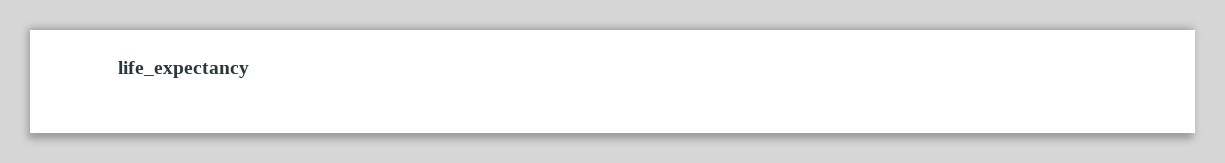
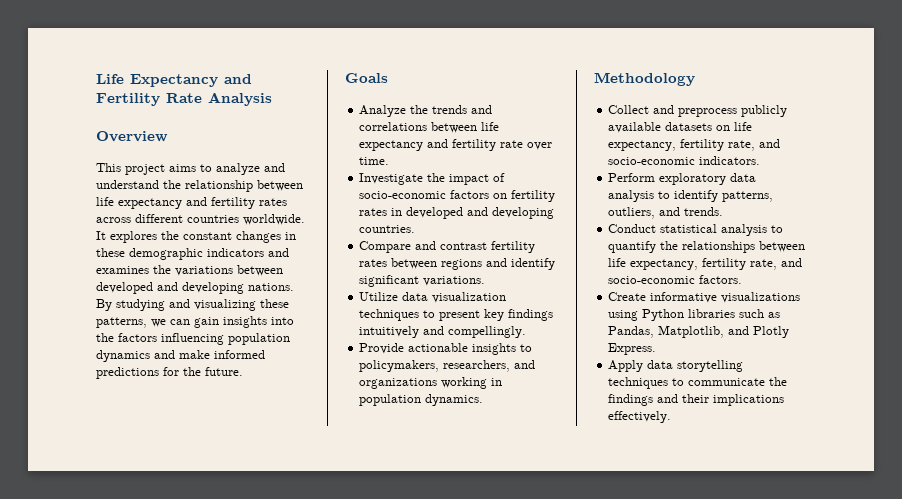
- life_expectancy
+ Life Expectancy and Fertility Rate Analysis
+ Overview
+ This project aims to analyze and understand the relationship between life expectancy and fertility rates across different countries worldwide. It explores the constant changes in these demographic indicators and examines the variations between developed and developing nations. By studying and visualizing these patterns, we can gain insights into the factors influencing population dynamics and make informed predictions for the future.
+ Goals
+ Analyze the trends and correlations between life expectancy and fertility rate over time.
+ Investigate the impact of socio-economic factors on fertility rates in developed and developing countries.
+ Compare and contrast fertility rates between regions and identify significant variations.
+ Utilize data visualization techniques to present key findings intuitively and compellingly.
+ Provide actionable insights to policymakers, researchers, and organizations working in population dynamics.
+ Methodology
+ Collect and preprocess publicly available datasets on life expectancy, fertility rate, and socio-economic indicators.
+ Perform exploratory data analysis to identify patterns, outliers, and trends.
+ Conduct statistical analysis to quantify the relationships between life expectancy, fertility rate, and socio-economic factors.
+ Create informative visualizations using Python libraries such as Pandas, Matplotlib, and Plotly Express.
+ Apply data storytelling techniques to communicate the findings and their implications effectively.

